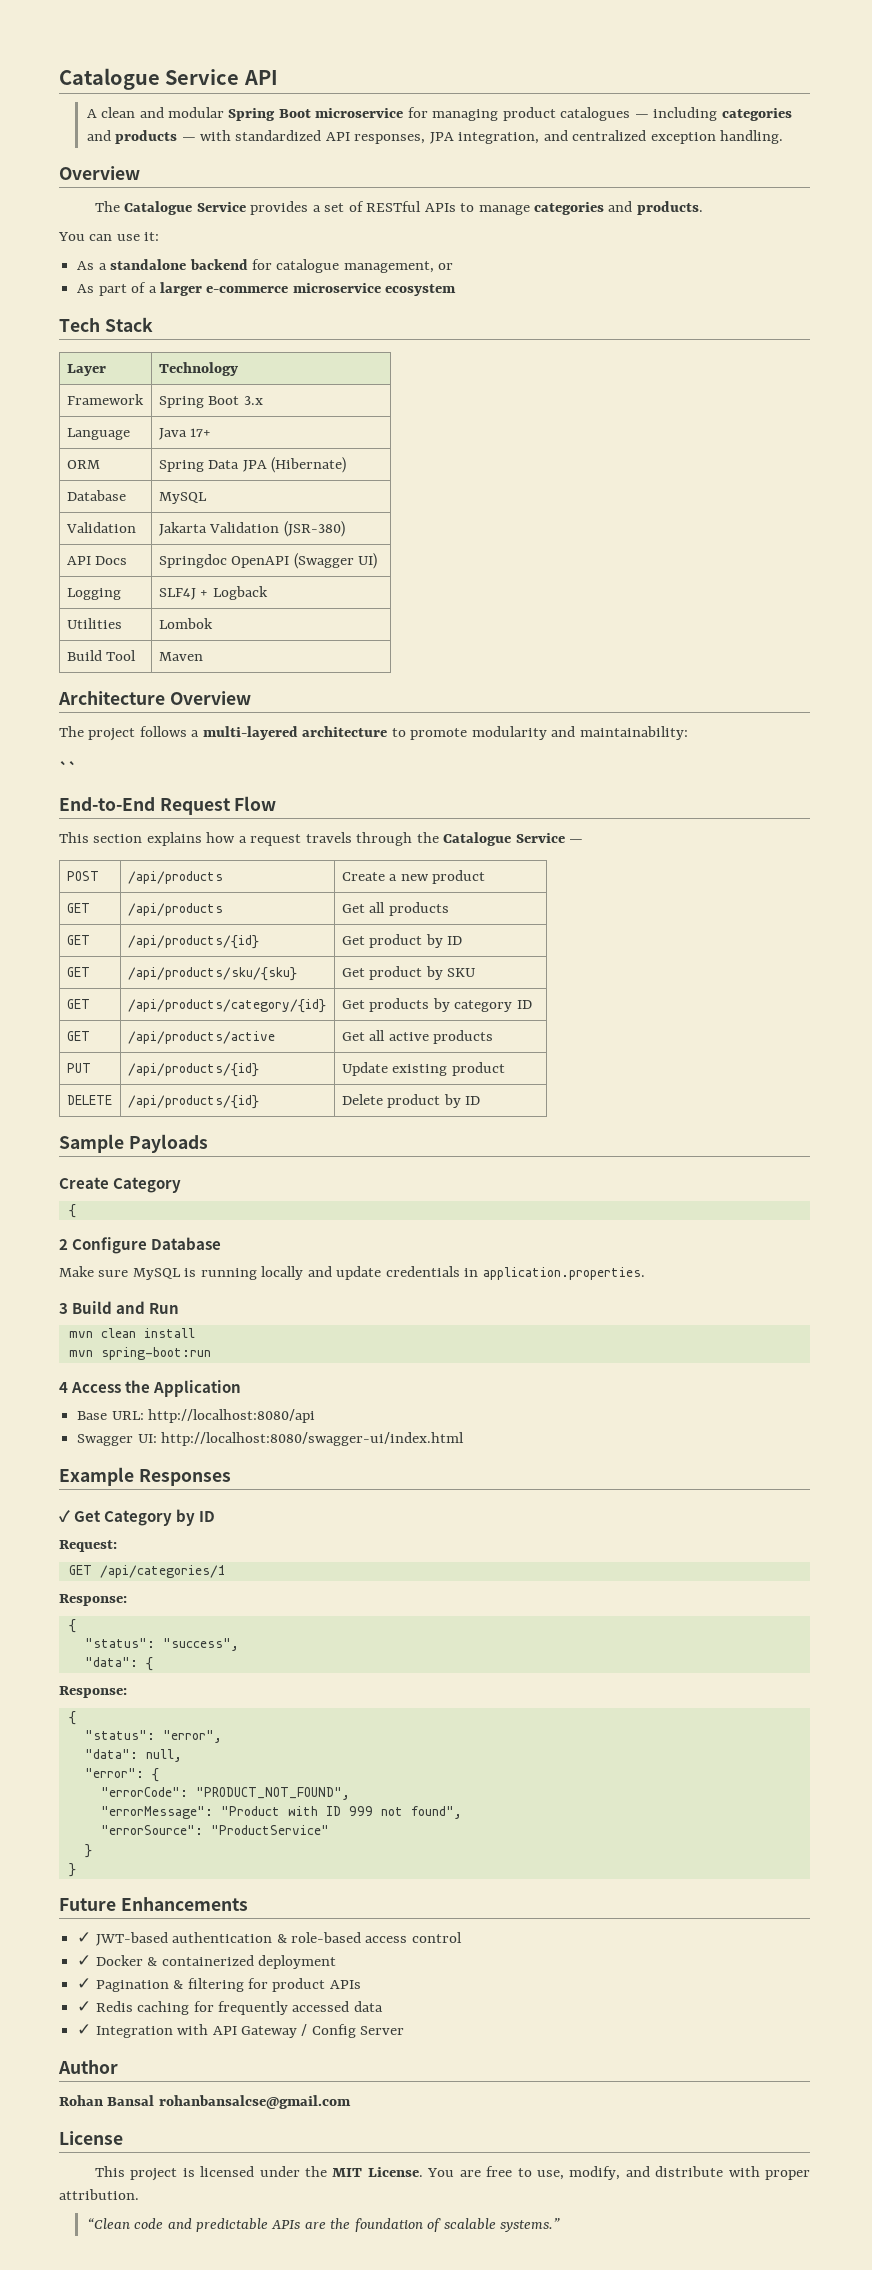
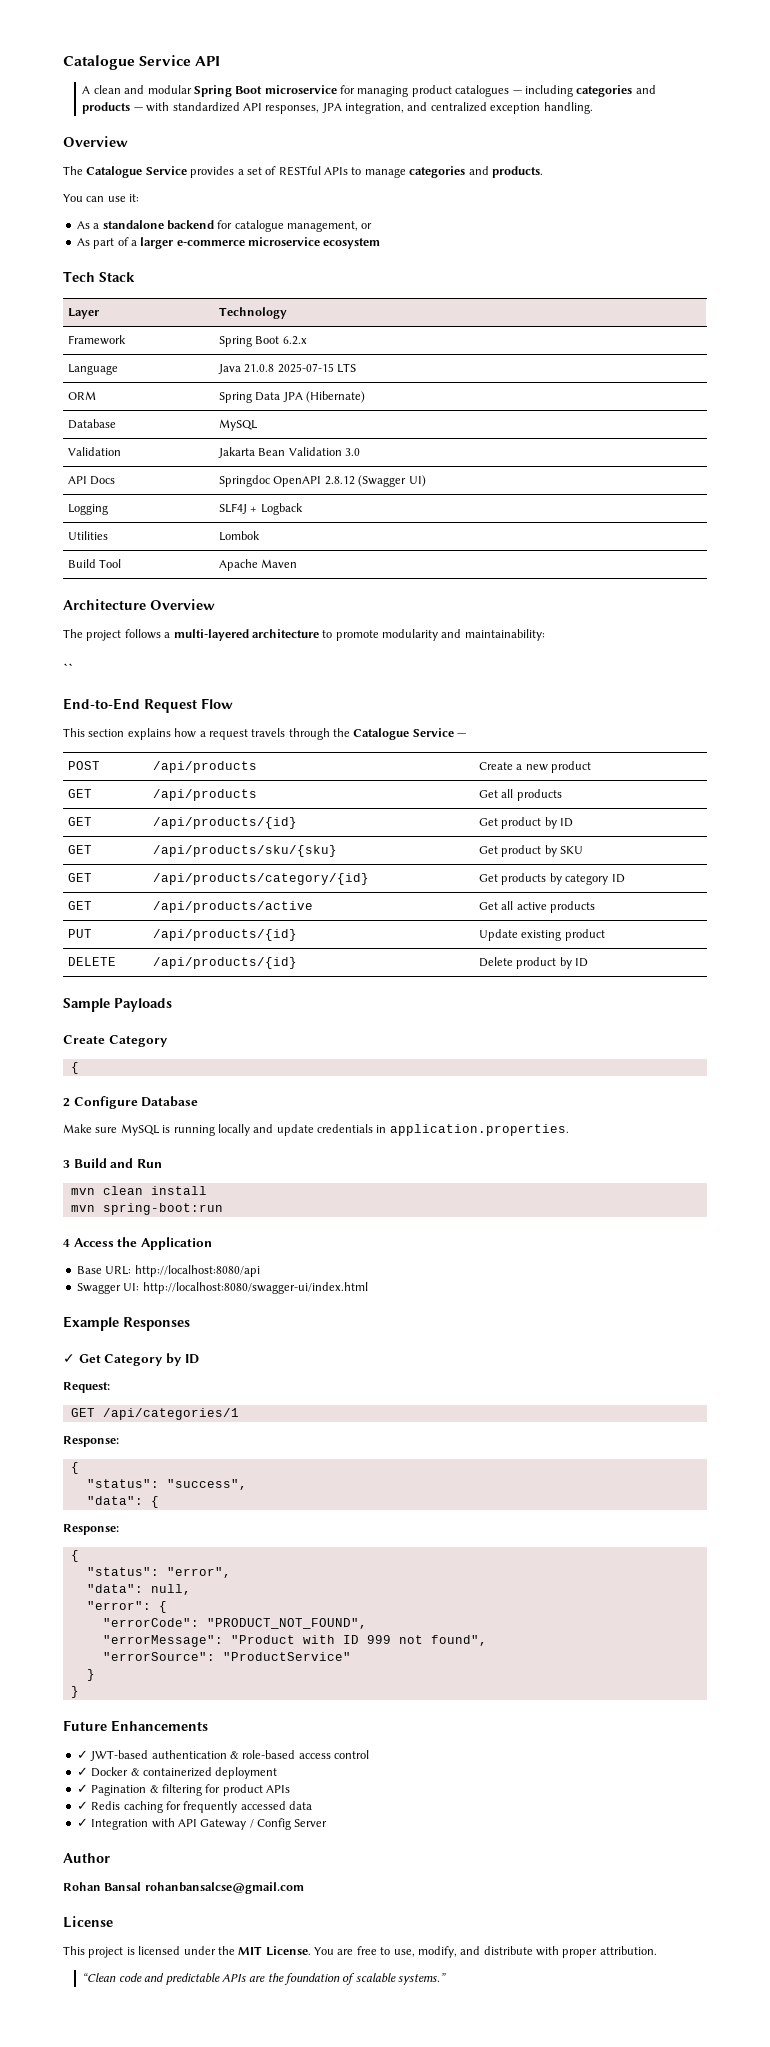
- Framework | Spring Boot 3.x
+ Framework | Spring Boot 6.2.x
- Language | Java 17+
+ Language | Java 21.0.8 2025-07-15 LTS
- Validation | Jakarta Validation (JSR-380)
+ Validation | Jakarta Bean Validation 3.0
- API Docs | Springdoc OpenAPI (Swagger UI)
+ API Docs | Springdoc OpenAPI 2.8.12 (Swagger UI)
- Build Tool | Maven
+ Build Tool | Apache Maven

